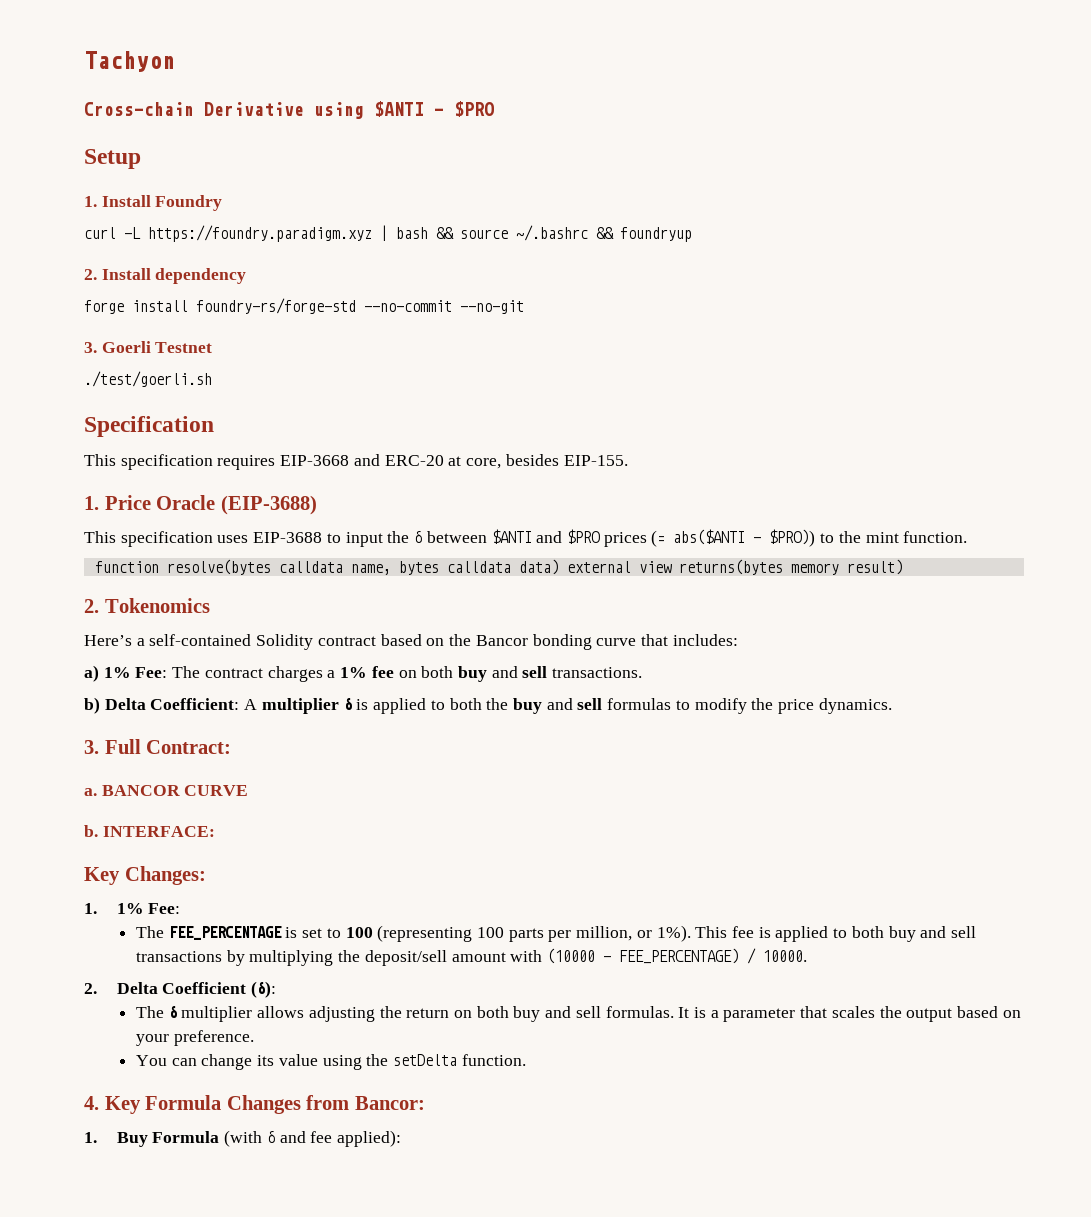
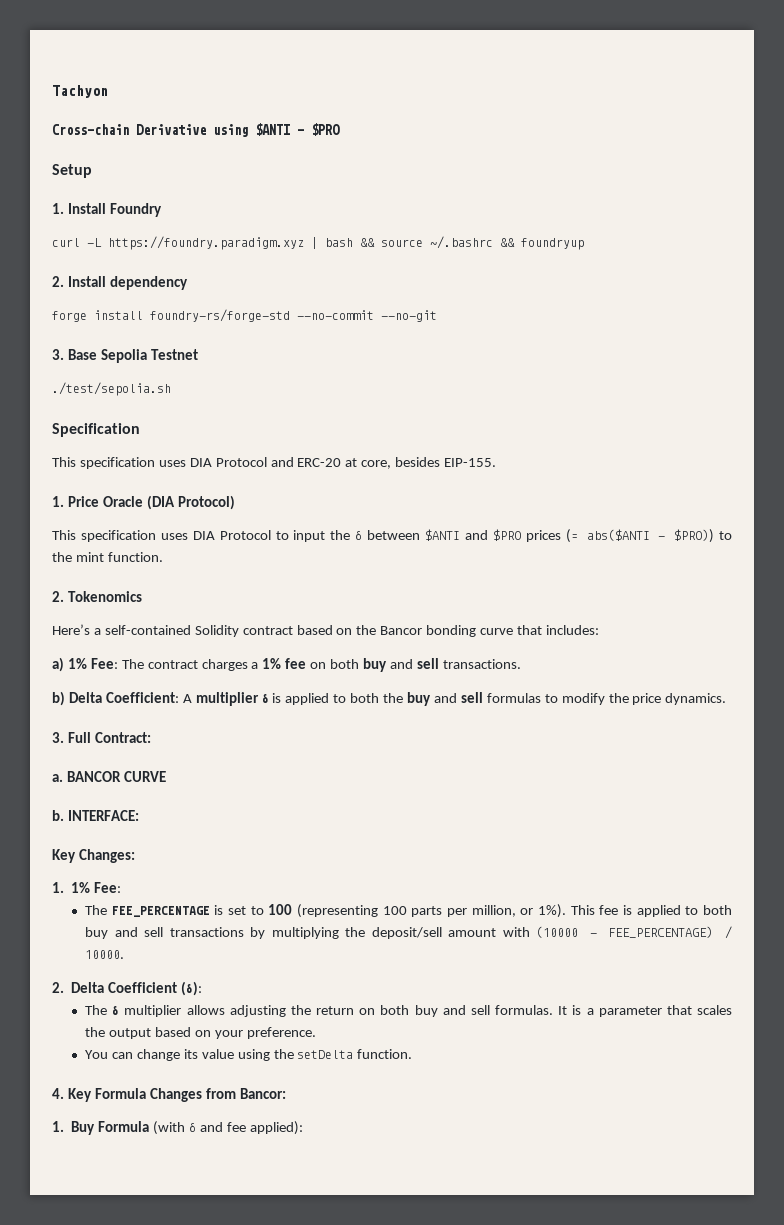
- 3. Goerli Testnet
+ 3. Base Sepolia Testnet
- ./test/goerli.sh
+ ./test/sepolia.sh
- This specification requires EIP-3668 and ERC-20 at core, besides EIP-155.
+ This specification uses DIA Protocol and ERC-20 at core, besides EIP-155.
- 1. Price Oracle (EIP-3688)
- This specification uses EIP-3688 to input the δ between $ANTI and $PRO prices (= abs($ANTI - $PRO)) to the mint function.
+ 1. Price Oracle (DIA Protocol)
+ This specification uses DIA Protocol to input the δ between $ANTI and $PRO prices (= abs($ANTI - $PRO)) to the mint function.
- function resolve(bytes calldata name, bytes calldata data) external view returns(bytes memory result)

